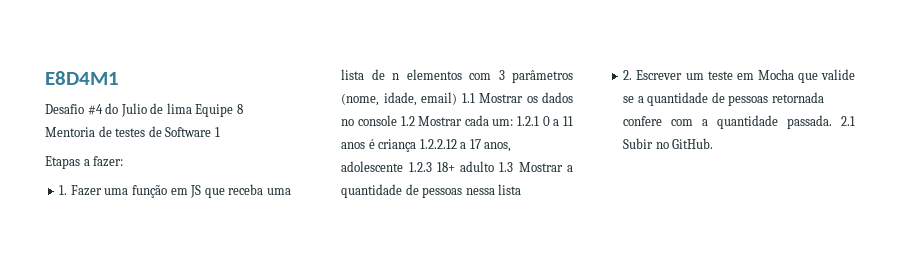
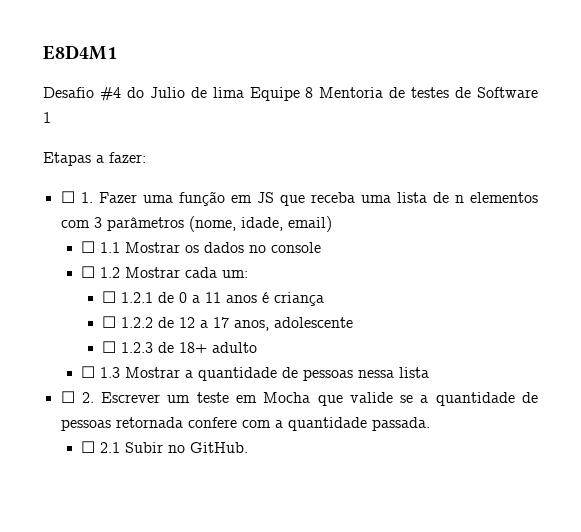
- 1. Fazer uma função em JS que receba uma lista de n elementos com 3 parâmetros (nome, idade, email) 1.1 Mostrar os dados no console 1.2 Mostrar cada um: 1.2.1 0 a 11 anos é criança 1.2.2.12 a 17 anos, adolescente 1.2.3 18+ adulto 1.3 Mostrar a quantidade de pessoas nessa lista
+ ☐ 1. Fazer uma função em JS que receba uma lista de n elementos com 3 parâmetros (nome, idade, email)
+ ☐ 1.1 Mostrar os dados no console
+ ☐ 1.2 Mostrar cada um:
+ ☐ 1.2.1 de 0 a 11 anos é criança
+ ☐ 1.2.2 de 12 a 17 anos, adolescente
+ ☐ 1.2.3 de 18+ adulto
+ ☐ 1.3 Mostrar a quantidade de pessoas nessa lista
- 2. Escrever um teste em Mocha que valide se a quantidade de pessoas retornada confere com a quantidade passada. 2.1 Subir no GitHub.
+ ☐ 2. Escrever um teste em Mocha que valide se a quantidade de pessoas retornada confere com a quantidade passada.
+ ☐ 2.1 Subir no GitHub.

